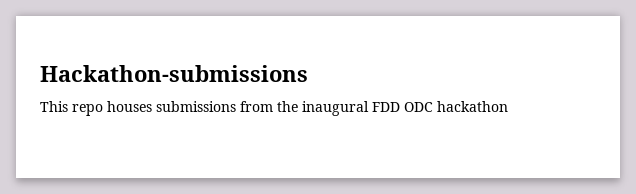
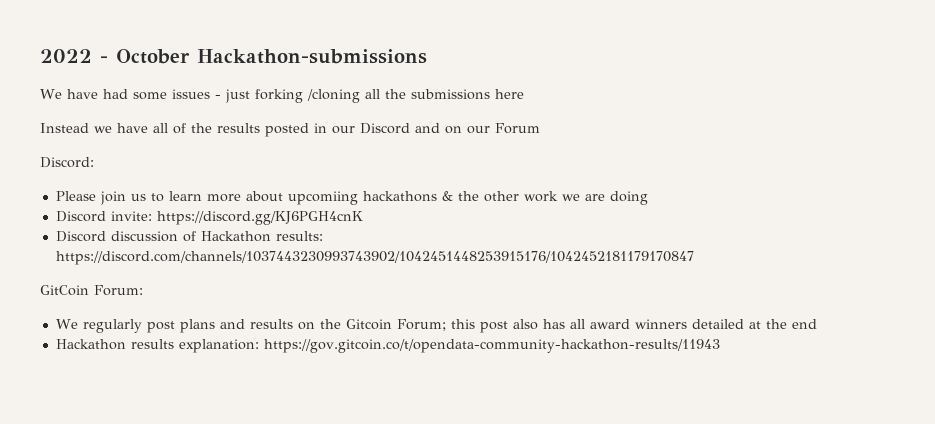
- Hackathon-submissions
- This repo houses submissions from the inaugural FDD ODC hackathon
+ 2022 - October Hackathon-submissions
+ We have had some issues - just forking /cloning all the submissions here
+ Instead we have all of the results posted in our Discord and on our Forum
+ Discord:
+ Please join us to learn more about upcomiing hackathons & the other work we are doing
+ Discord invite: https://discord.gg/KJ6PGH4cnK
+ Discord discussion of Hackathon results: https://discord.com/channels/1037443230993743902/1042451448253915176/1042452181179170847
+ GitCoin Forum:
+ We regularly post plans and results on the Gitcoin Forum; this post also has all award winners detailed at the end
+ Hackathon results explanation: https://gov.gitcoin.co/t/opendata-community-hackathon-results/11943

